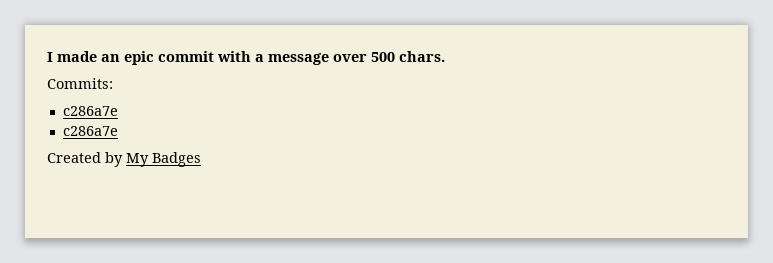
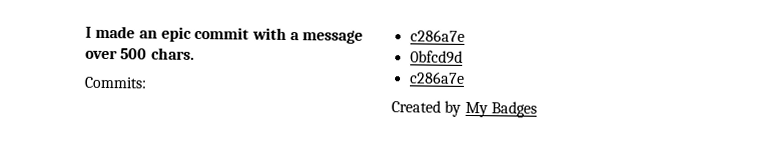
+ 0bfcd9d

